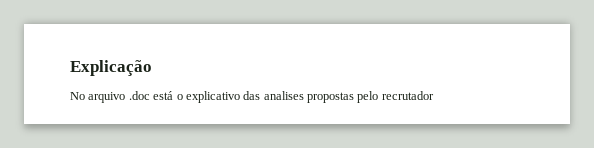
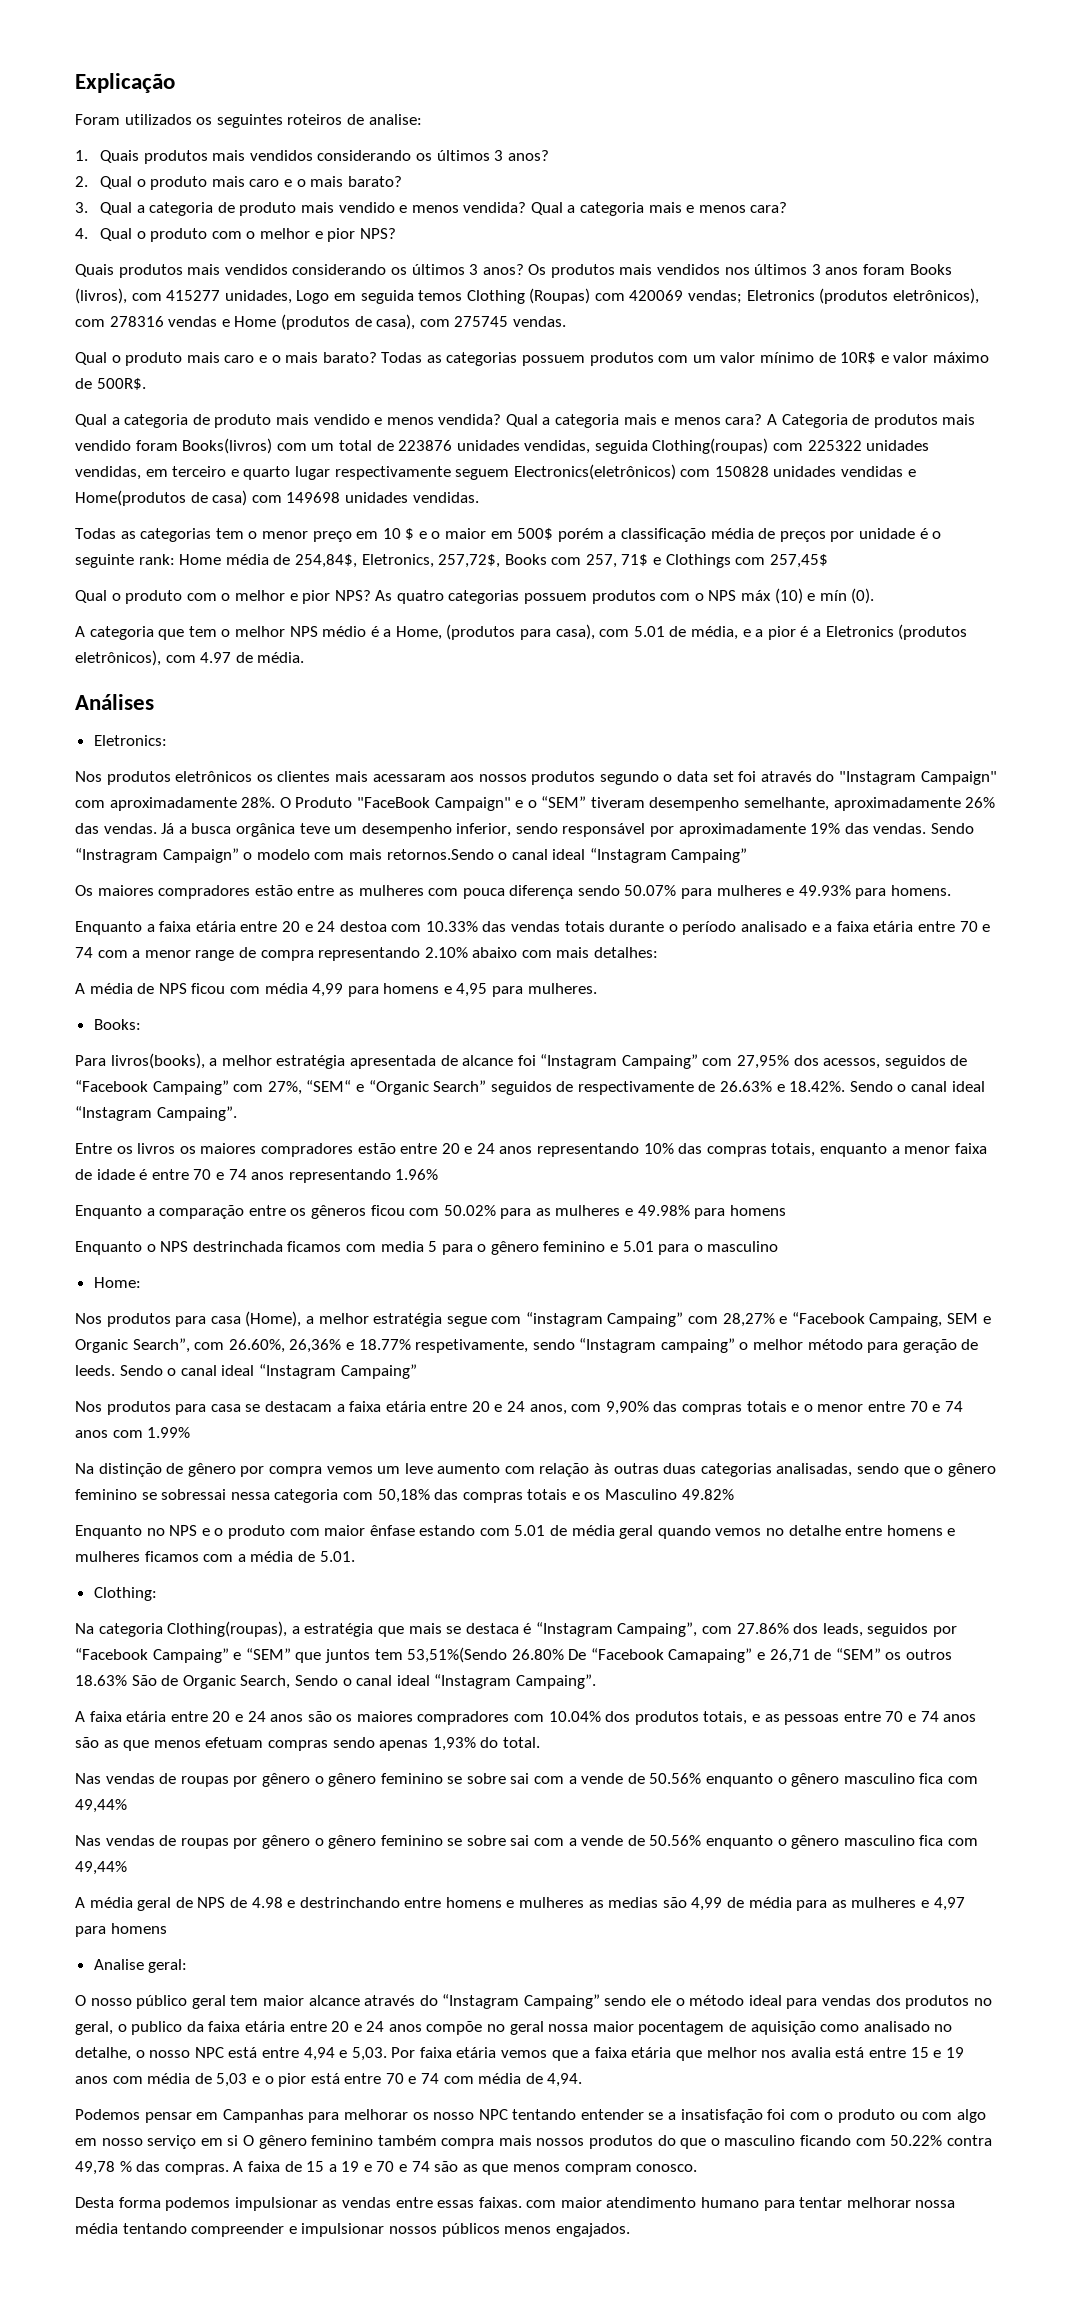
- No arquivo .doc está o explicativo das analises propostas pelo recrutador
+ Foram utilizados os seguintes roteiros de analise:
+ 1. Quais produtos mais vendidos considerando os últimos 3 anos?
+ 2. Qual o produto mais caro e o mais barato?
+ 3. Qual a categoria de produto mais vendido e menos vendida? Qual a categoria mais e menos cara?
+ 4. Qual o produto com o melhor e pior NPS?
+ Quais produtos mais vendidos considerando os últimos 3 anos? Os produtos mais vendidos nos últimos 3 anos foram Books (livros), com 415277 unidades, Logo em seguida temos Clothing (Roupas) com 420069 vendas; Eletronics (produtos eletrônicos), com 278316 vendas e Home (produtos de casa), com 275745 vendas.
+ Qual o produto mais caro e o mais barato? Todas as categorias possuem produtos com um valor mínimo de 10R$ e valor máximo de 500R$.
+ Qual a categoria de produto mais vendido e menos vendida? Qual a categoria mais e menos cara? A Categoria de produtos mais vendido foram Books(livros) com um total de 223876 unidades vendidas, seguida Clothing(roupas) com 225322 unidades vendidas, em terceiro e quarto lugar respectivamente seguem Electronics(eletrônicos) com 150828 unidades vendidas e Home(produtos de casa) com 149698 unidades vendidas.
+ Todas as categorias tem o menor preço em 10 $ e o maior em 500$ porém a classificação média de preços por unidade é o seguinte rank: Home média de 254,84$, Eletronics, 257,72$, Books com 257, 71$ e Clothings com 257,45$
+ Qual o produto com o melhor e pior NPS? As quatro categorias possuem produtos com o NPS máx (10) e mín (0).
+ A categoria que tem o melhor NPS médio é a Home, (produtos para casa), com 5.01 de média, e a pior é a Eletronics (produtos eletrônicos), com 4.97 de média.
+ Análises
+ Eletronics:
+ Nos produtos eletrônicos os clientes mais acessaram aos nossos produtos segundo o data set foi através do "Instagram Campaign" com aproximadamente 28%. O Produto "FaceBook Campaign" e o “SEM” tiveram desempenho semelhante, aproximadamente 26% das vendas. Já a busca orgânica teve um desempenho inferior, sendo responsável por aproximadamente 19% das vendas. Sendo “Instragram Campaign” o modelo com mais retornos.Sendo o canal ideal “Instagram Campaing”
+ Os maiores compradores estão entre as mulheres com pouca diferença sendo 50.07% para mulheres e 49.93% para homens.
+ Enquanto a faixa etária entre 20 e 24 destoa com 10.33% das vendas totais durante o período analisado e a faixa etária entre 70 e 74 com a menor range de compra representando 2.10% abaixo com mais detalhes:
+ A média de NPS ficou com média 4,99 para homens e 4,95 para mulheres.
+ Books:
+ Para livros(books), a melhor estratégia apresentada de alcance foi “Instagram Campaing” com 27,95% dos acessos, seguidos de “Facebook Campaing” com 27%, “SEM“ e “Organic Search” seguidos de respectivamente de 26.63% e 18.42%. Sendo o canal ideal “Instagram Campaing”.
+ Entre os livros os maiores compradores estão entre 20 e 24 anos representando 10% das compras totais, enquanto a menor faixa de idade é entre 70 e 74 anos representando 1.96%
+ Enquanto a comparação entre os gêneros ficou com 50.02% para as mulheres e 49.98% para homens
+ Enquanto o NPS destrinchada ficamos com media 5 para o gênero feminino e 5.01 para o masculino
+ Home:
+ Nos produtos para casa (Home), a melhor estratégia segue com “instagram Campaing” com 28,27% e “Facebook Campaing, SEM e Organic Search”, com 26.60%, 26,36% e 18.77% respetivamente, sendo “Instagram campaing” o melhor método para geração de leeds. Sendo o canal ideal “Instagram Campaing”
+ Nos produtos para casa se destacam a faixa etária entre 20 e 24 anos, com 9,90% das compras totais e o menor entre 70 e 74 anos com 1.99%
+ Na distinção de gênero por compra vemos um leve aumento com relação às outras duas categorias analisadas, sendo que o gênero feminino se sobressai nessa categoria com 50,18% das compras totais e os Masculino 49.82%
+ Enquanto no NPS e o produto com maior ênfase estando com 5.01 de média geral quando vemos no detalhe entre homens e mulheres ficamos com a média de 5.01.
+ Clothing:
+ Na categoria Clothing(roupas), a estratégia que mais se destaca é “Instagram Campaing”, com 27.86% dos leads, seguidos por “Facebook Campaing” e “SEM” que juntos tem 53,51%(Sendo 26.80% De “Facebook Camapaing” e 26,71 de “SEM” os outros 18.63% São de Organic Search, Sendo o canal ideal “Instagram Campaing”.
+ A faixa etária entre 20 e 24 anos são os maiores compradores com 10.04% dos produtos totais, e as pessoas entre 70 e 74 anos são as que menos efetuam compras sendo apenas 1,93% do total.
+ Nas vendas de roupas por gênero o gênero feminino se sobre sai com a vende de 50.56% enquanto o gênero masculino fica com 49,44%
+ Nas vendas de roupas por gênero o gênero feminino se sobre sai com a vende de 50.56% enquanto o gênero masculino fica com 49,44%
+ A média geral de NPS de 4.98 e destrinchando entre homens e mulheres as medias são 4,99 de média para as mulheres e 4,97 para homens
+ Analise geral:
+ O nosso público geral tem maior alcance através do “Instagram Campaing” sendo ele o método ideal para vendas dos produtos no geral, o publico da faixa etária entre 20 e 24 anos compõe no geral nossa maior pocentagem de aquisição como analisado no detalhe, o nosso NPC está entre 4,94 e 5,03. Por faixa etária vemos que a faixa etária que melhor nos avalia está entre 15 e 19 anos com média de 5,03 e o pior está entre 70 e 74 com média de 4,94.
+ Podemos pensar em Campanhas para melhorar os nosso NPC tentando entender se a insatisfação foi com o produto ou com algo em nosso serviço em si O gênero feminino também compra mais nossos produtos do que o masculino ficando com 50.22% contra 49,78 % das compras. A faixa de 15 a 19 e 70 e 74 são as que menos compram conosco.
+ Desta forma podemos impulsionar as vendas entre essas faixas. com maior atendimento humano para tentar melhorar nossa média tentando compreender e impulsionar nossos públicos menos engajados.

